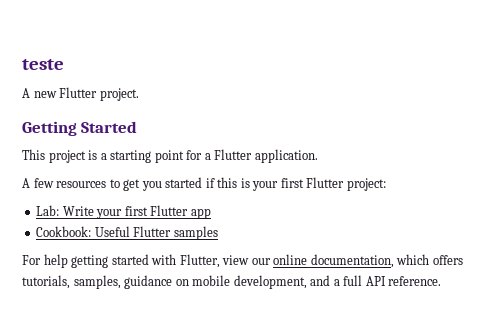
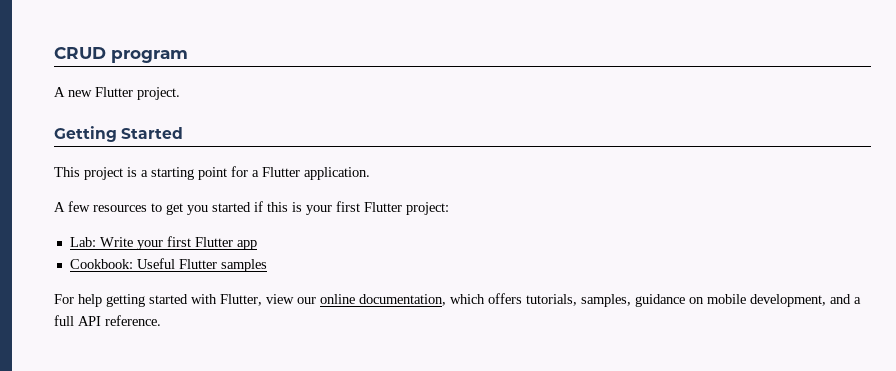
- teste
+ CRUD program

